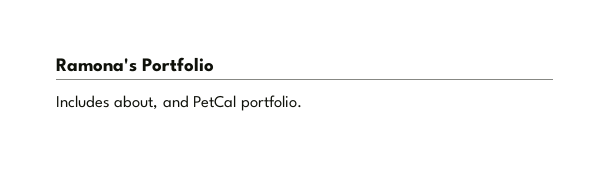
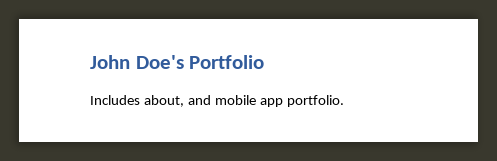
- Ramona's Portfolio
+ John Doe's Portfolio
- Includes about, and PetCal portfolio.
+ Includes about, and mobile app portfolio.

